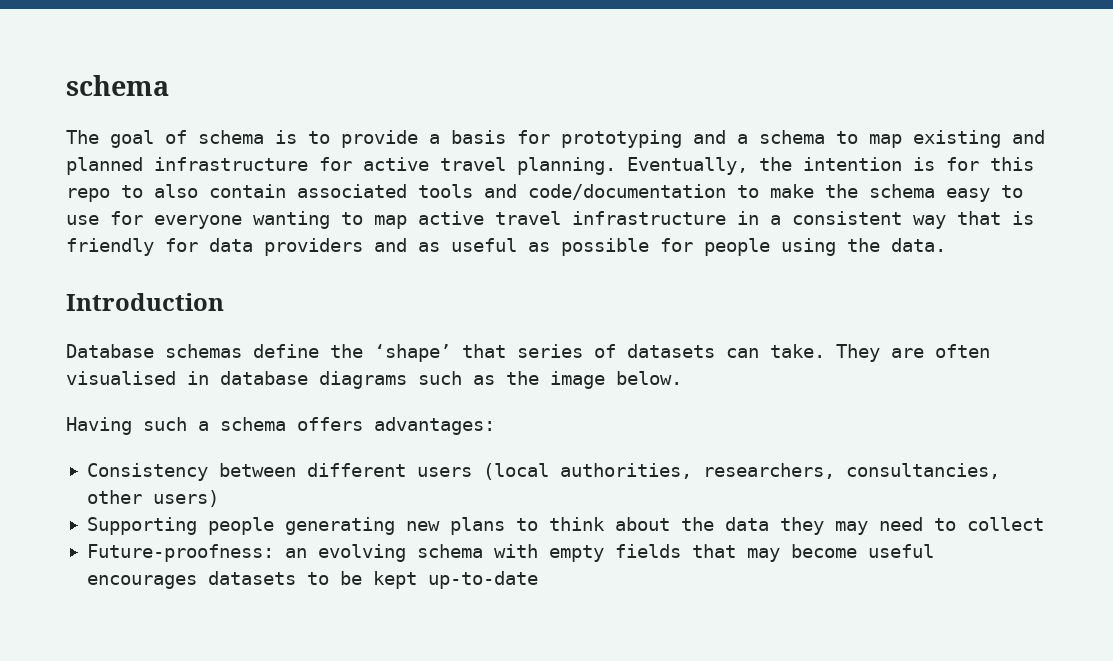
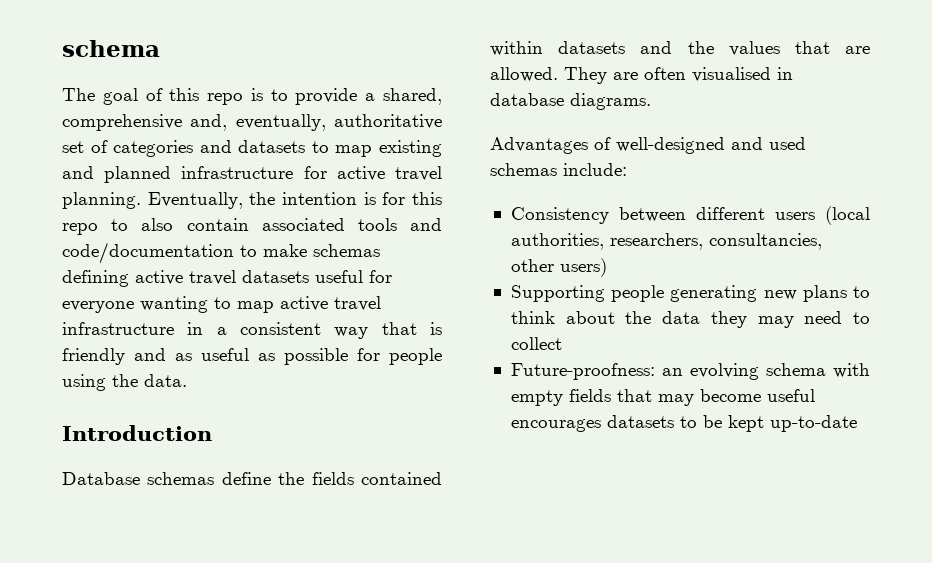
- The goal of schema is to provide a basis for prototyping and a schema to map existing and planned infrastructure for active travel planning.
+ The goal of this repo is to provide a shared, comprehensive and, eventually, authoritative set of categories and datasets to map existing and planned infrastructure for active travel planning.
- Eventually, the intention is for this repo to also contain associated tools and code/documentation to make the schema easy to use for everyone wanting to map active travel infrastructure in a consistent way that is friendly for data providers and as useful as possible for people using the data.
+ Eventually, the intention is for this repo to also contain associated tools and code/documentation to make schemas defining active travel datasets useful for everyone wanting to map active travel infrastructure in a consistent way that is friendly and as useful as possible for people using the data.
- Database schemas define the ‘shape’ that series of datasets can take.
+ Database schemas define the fields contained within datasets and the values that are allowed.
- They are often visualised in database diagrams such as the image below.
- Having such a schema offers advantages:
+ They are often visualised in database diagrams.
+ Advantages of well-designed and used schemas include:

